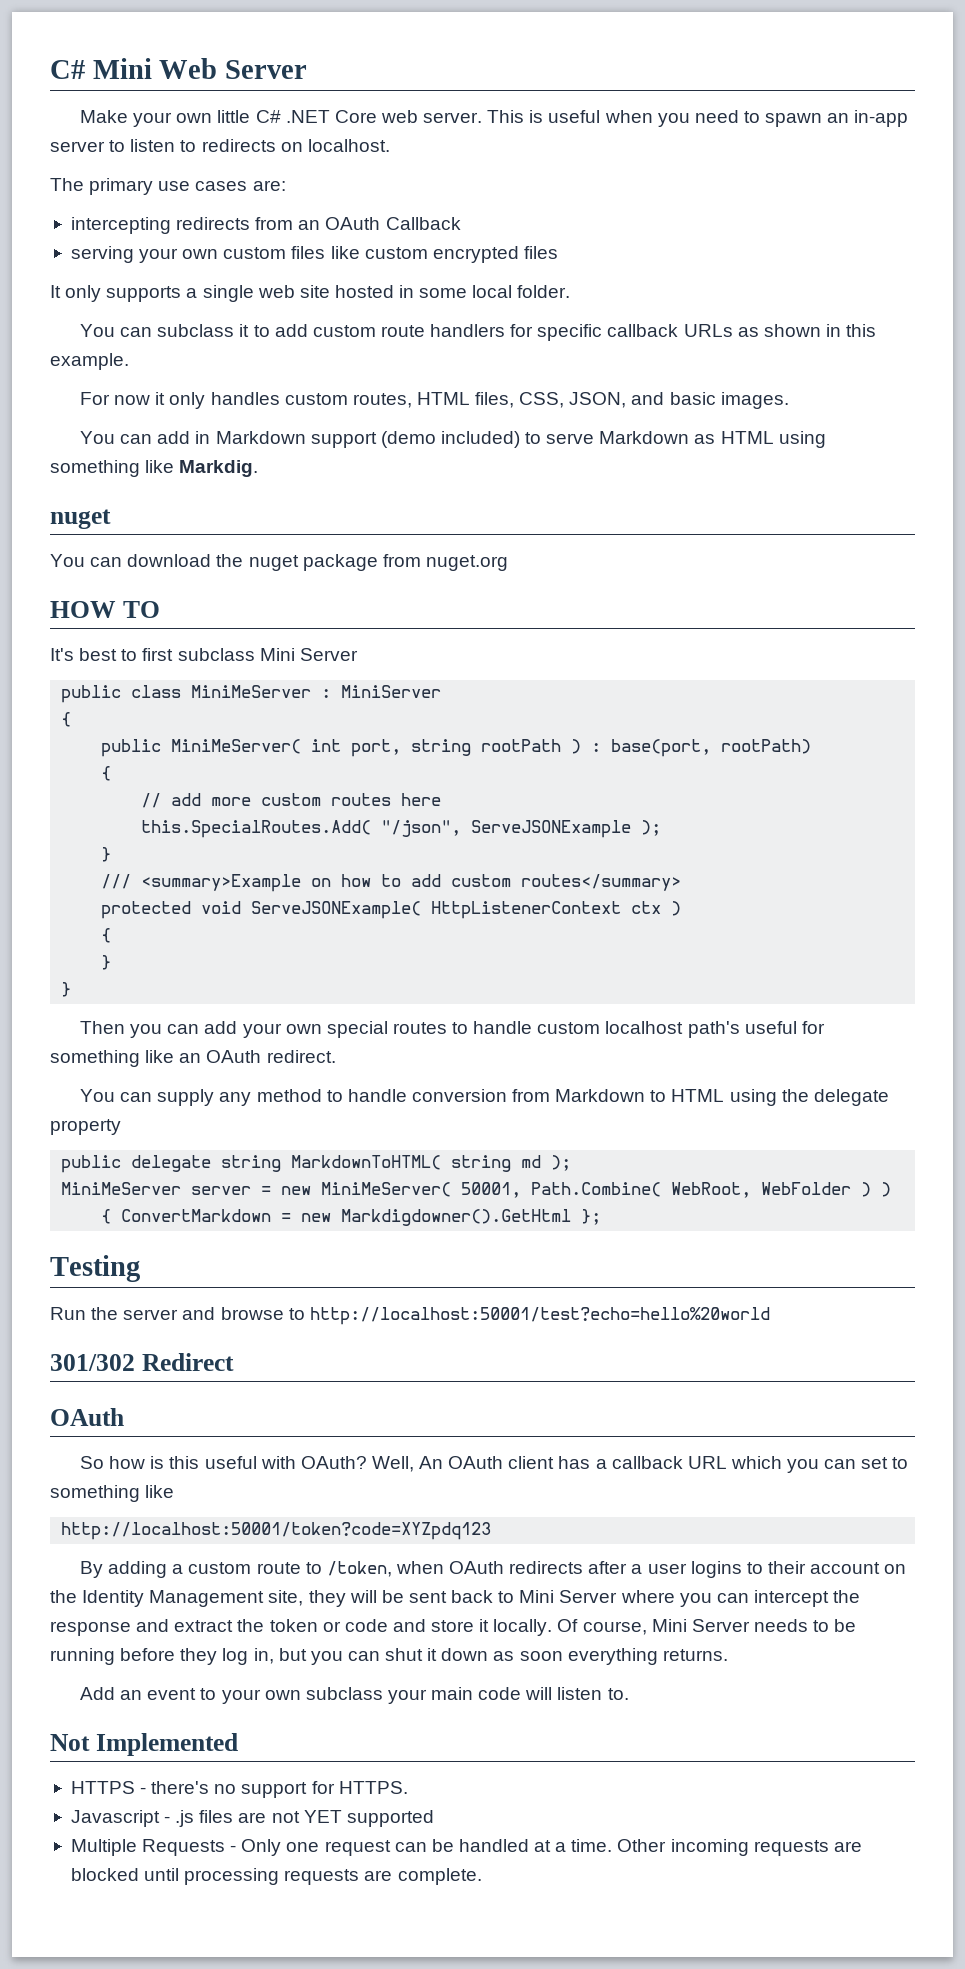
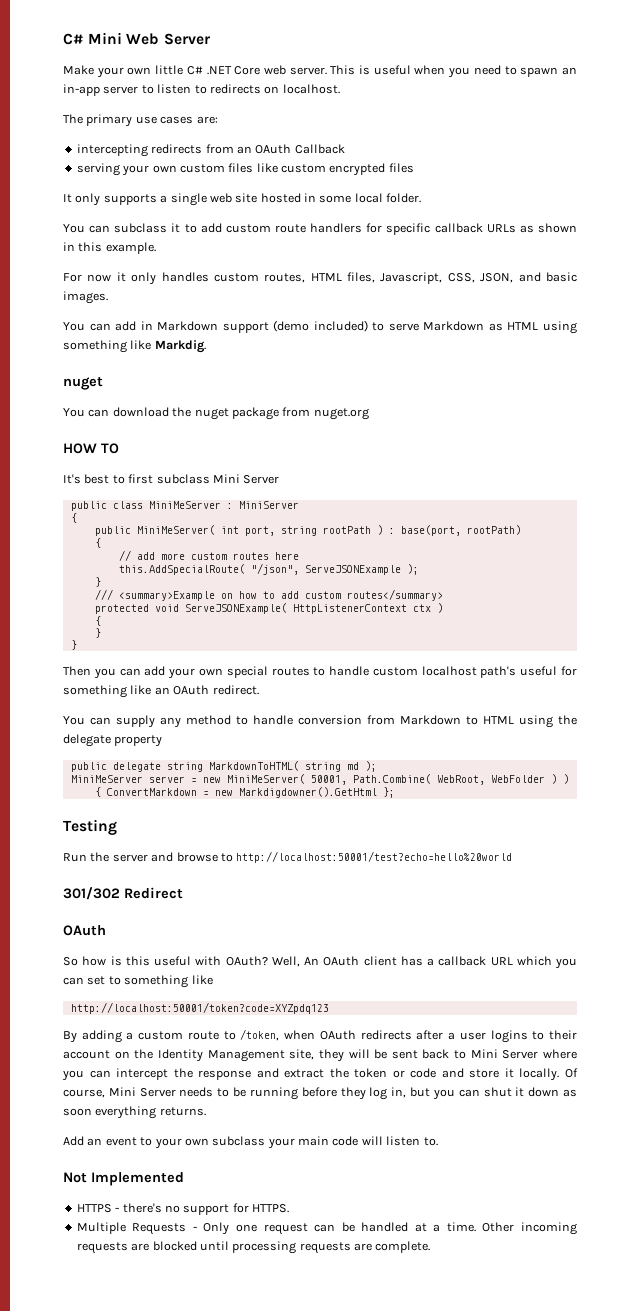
- For now it only handles custom routes, HTML files, CSS, JSON, and basic images.
+ For now it only handles custom routes, HTML files, Javascript, CSS, JSON, and basic images.
- this.SpecialRoutes.Add( "/json", ServeJSONExample );
+ this.AddSpecialRoute( "/json", ServeJSONExample );
- Javascript - .js files are not YET supported

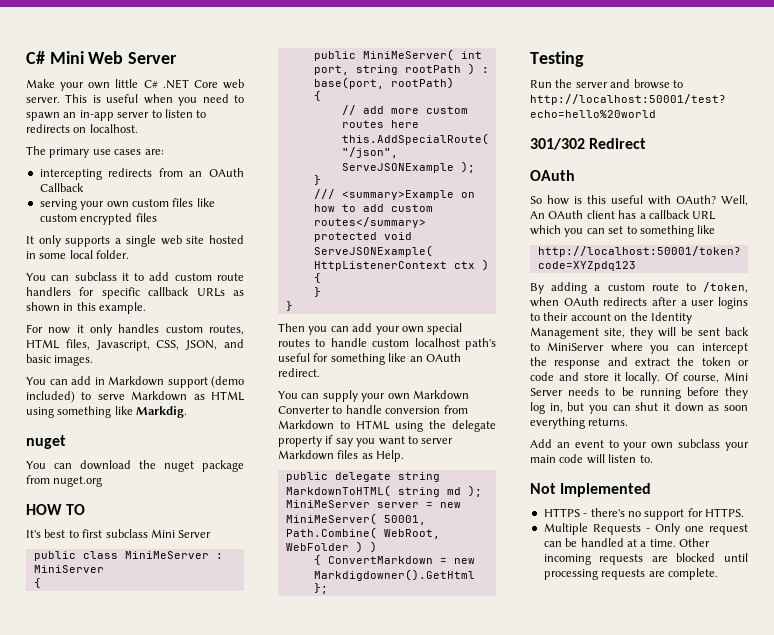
- You can supply any method to handle conversion from Markdown to HTML using the delegate property
+ You can supply your own Markdown Converter to handle conversion from Markdown to HTML using the delegate property if say you want to server Markdown files as Help.
- By adding a custom route to /token, when OAuth redirects after a user logins to their account on the Identity Management site, they will be sent back to Mini Server where you can intercept the response and extract the token or code and store it locally.
+ By adding a custom route to /token, when OAuth redirects after a user logins to their account on the Identity Management site, they will be sent back to MiniServer where you can intercept the response and extract the token or code and store it locally.

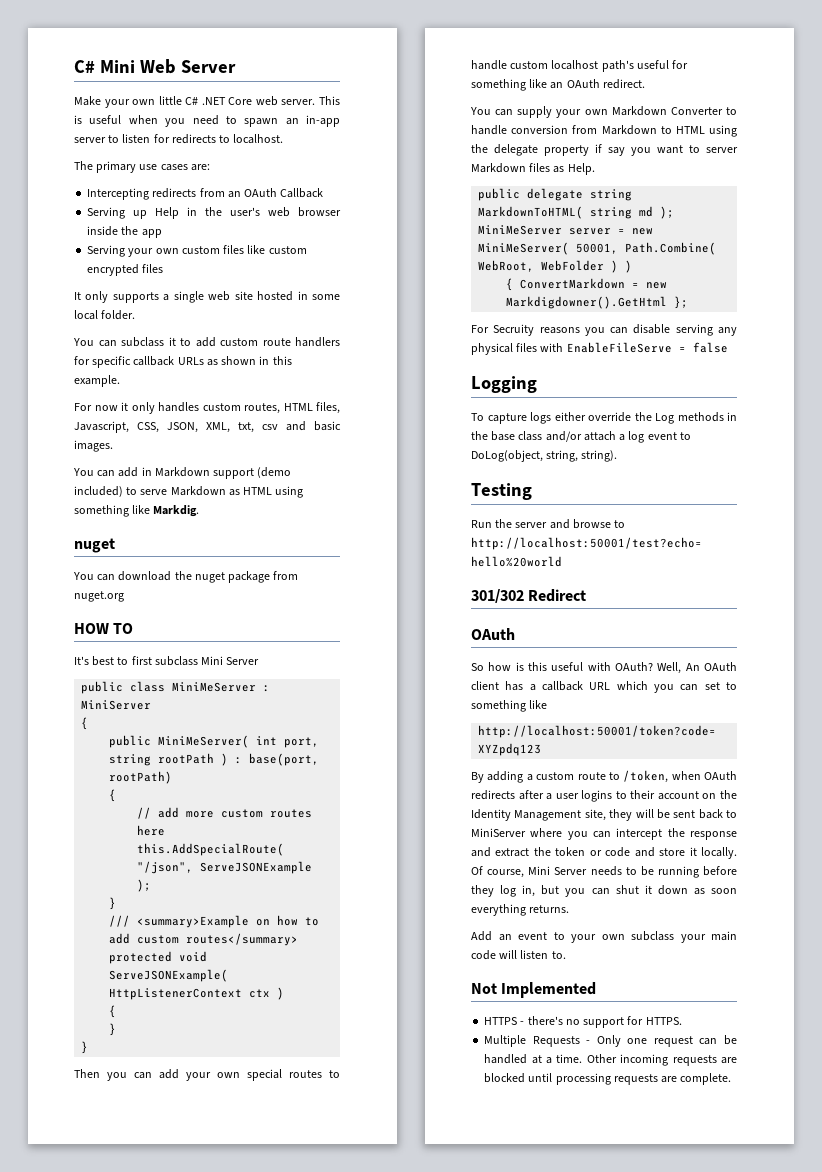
- This is useful when you need to spawn an in-app server to listen to redirects on localhost.
+ This is useful when you need to spawn an in-app server to listen for redirects to localhost.
- intercepting redirects from an OAuth Callback
+ Intercepting redirects from an OAuth Callback
- serving your own custom files like custom encrypted files
+ Serving up Help in the user's web browser inside the app
+ Serving your own custom files like custom encrypted files
- For now it only handles custom routes, HTML files, Javascript, CSS, JSON, and basic images.
+ For now it only handles custom routes, HTML files, Javascript, CSS, JSON, XML, txt, csv and basic images.
+ For Secruity reasons you can disable serving any physical files with EnableFileServe = false
+ Logging
+ To capture logs either override the Log methods in the base class and/or attach a log event to DoLog(object, string, string).

